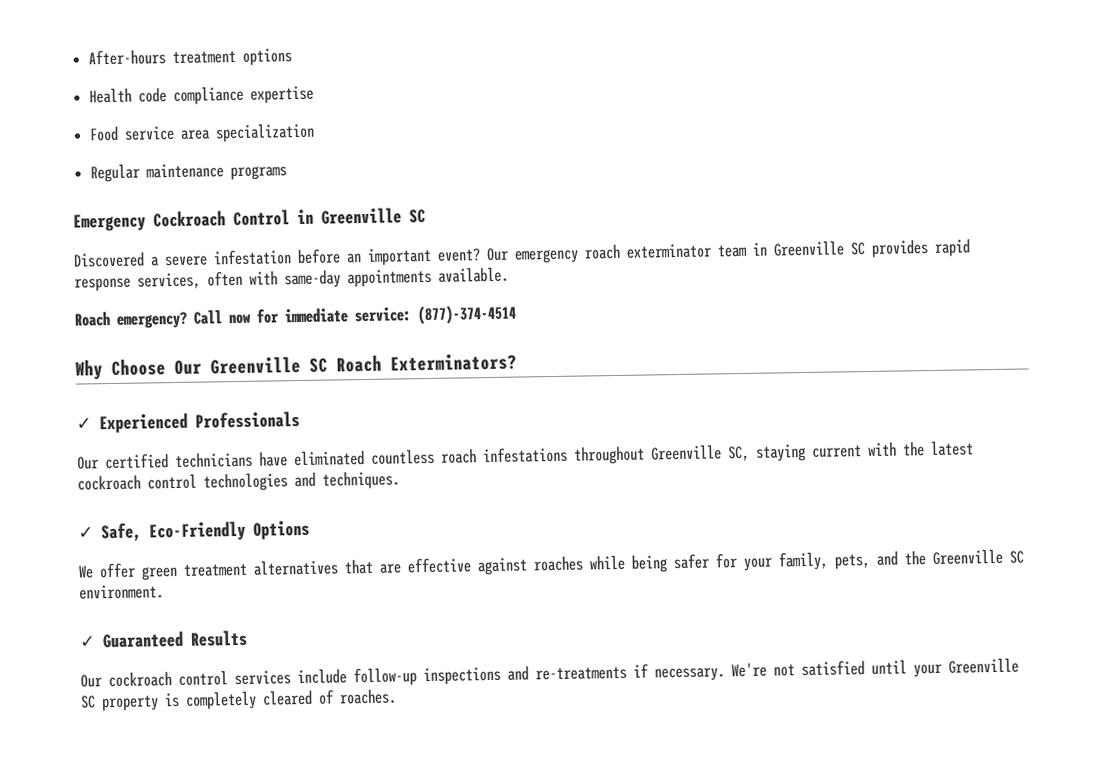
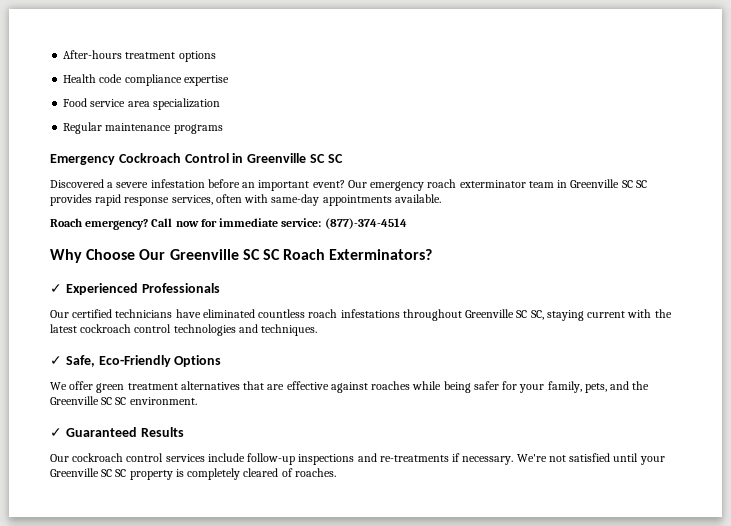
- Emergency Cockroach Control in Greenville SC
+ Emergency Cockroach Control in Greenville SC SC
- Our emergency roach exterminator team in Greenville SC provides rapid response services, often with same-day appointments available.
+ Our emergency roach exterminator team in Greenville SC SC provides rapid response services, often with same-day appointments available.
- Why Choose Our Greenville SC Roach Exterminators?
+ Why Choose Our Greenville SC SC Roach Exterminators?
- Our certified technicians have eliminated countless roach infestations throughout Greenville SC, staying current with the latest cockroach control technologies and techniques.
+ Our certified technicians have eliminated countless roach infestations throughout Greenville SC SC, staying current with the latest cockroach control technologies and techniques.
- We offer green treatment alternatives that are effective against roaches while being safer for your family, pets, and the Greenville SC environment.
+ We offer green treatment alternatives that are effective against roaches while being safer for your family, pets, and the Greenville SC SC environment.
- We're not satisfied until your Greenville SC property is completely cleared of roaches.
+ We're not satisfied until your Greenville SC SC property is completely cleared of roaches.

